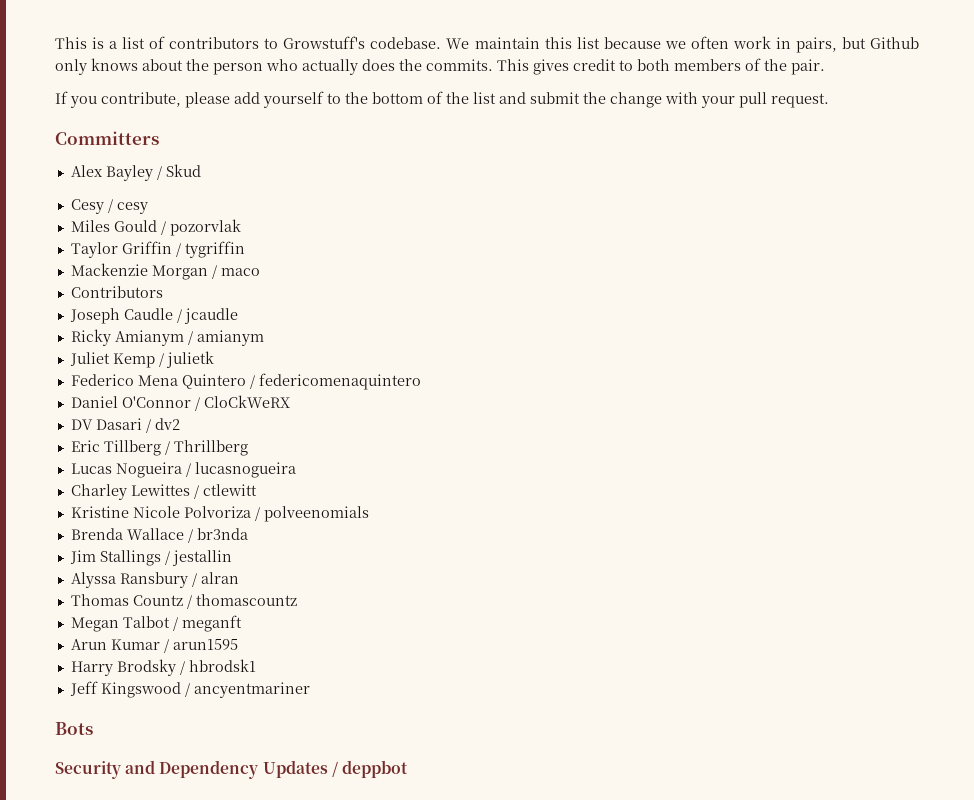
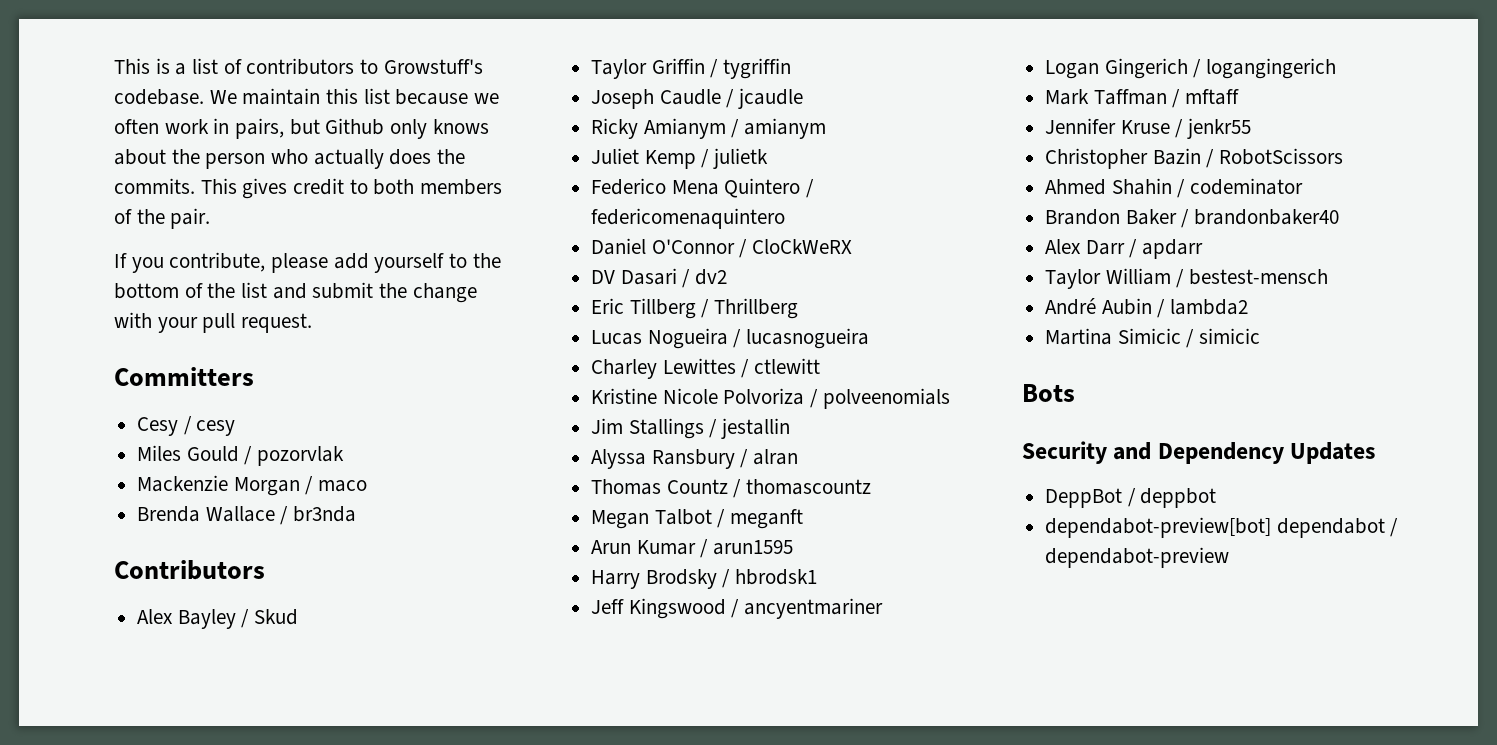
- Alex Bayley / Skud
- Taylor Griffin / tygriffin
+ Brenda Wallace / br3nda
  Contributors
+ Alex Bayley / Skud
+ Taylor Griffin / tygriffin
- Brenda Wallace / br3nda
+ Logan Gingerich / logangingerich
+ Mark Taffman / mftaff
+ Jennifer Kruse / jenkr55
+ Christopher Bazin / RobotScissors
+ Ahmed Shahin / codeminator
+ Brandon Baker / brandonbaker40
+ Alex Darr / apdarr
+ Taylor William / bestest-mensch
+ André Aubin / lambda2
+ Martina Simicic / simicic
- Security and Dependency Updates / deppbot
+ Security and Dependency Updates
+ DeppBot / deppbot
+ dependabot-preview[bot] dependabot / dependabot-preview

